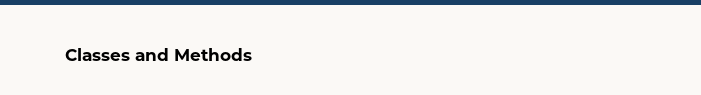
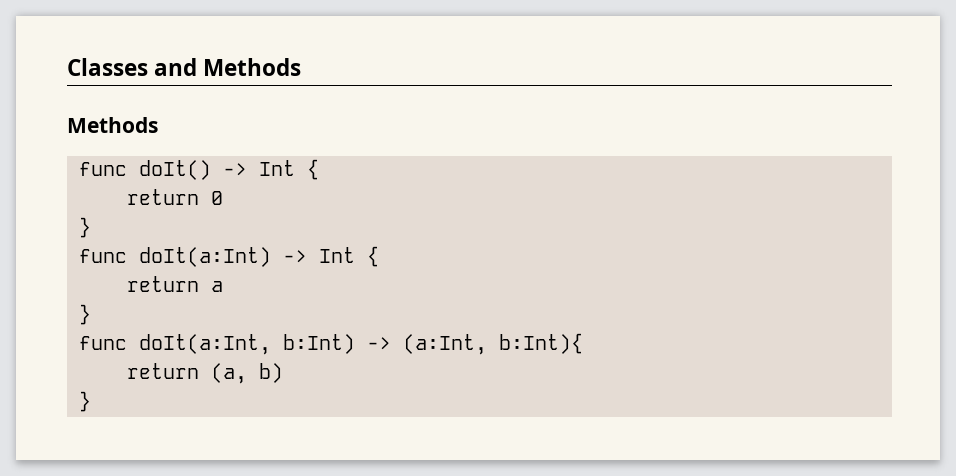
  Classes and Methods
+ Methods
+ func doIt() -> Int {
+ return 0
+ }
+ func doIt(a:Int) -> Int {
+ return a
+ }
+ func doIt(a:Int, b:Int) -> (a:Int, b:Int){
+ return (a, b)
+ }

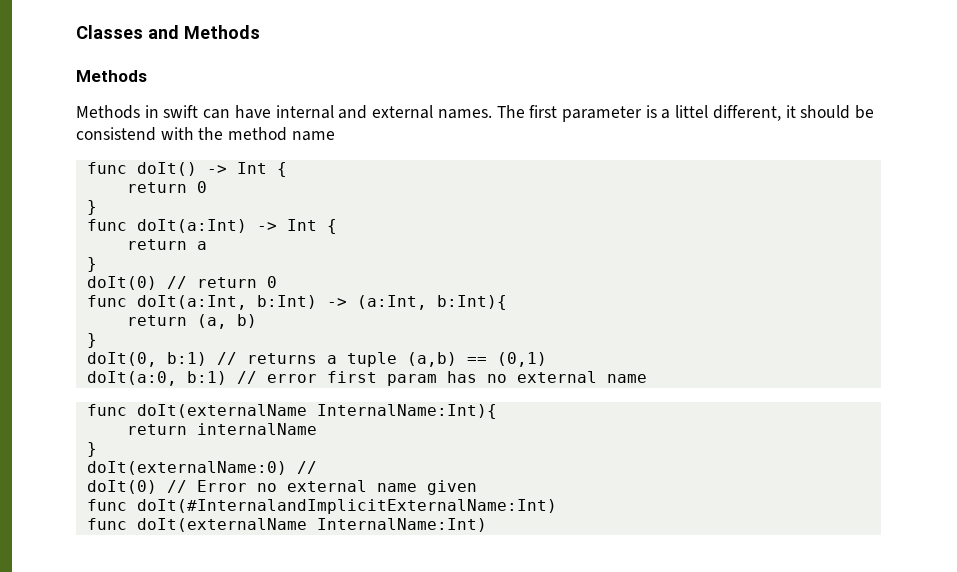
+ Methods in swift can have internal and external names. The first parameter is a littel different, it should be consistend with the method name
+ doIt(0) // return 0
+ doIt(0, b:1) // returns a tuple (a,b) == (0,1)
+ doIt(a:0, b:1) // error first param has no external name
+ func doIt(externalName InternalName:Int){
+ return internalName
+ }
+ doIt(externalName:0) //
+ doIt(0) // Error no external name given
+ func doIt(#InternalandImplicitExternalName:Int)
+ func doIt(externalName InternalName:Int)

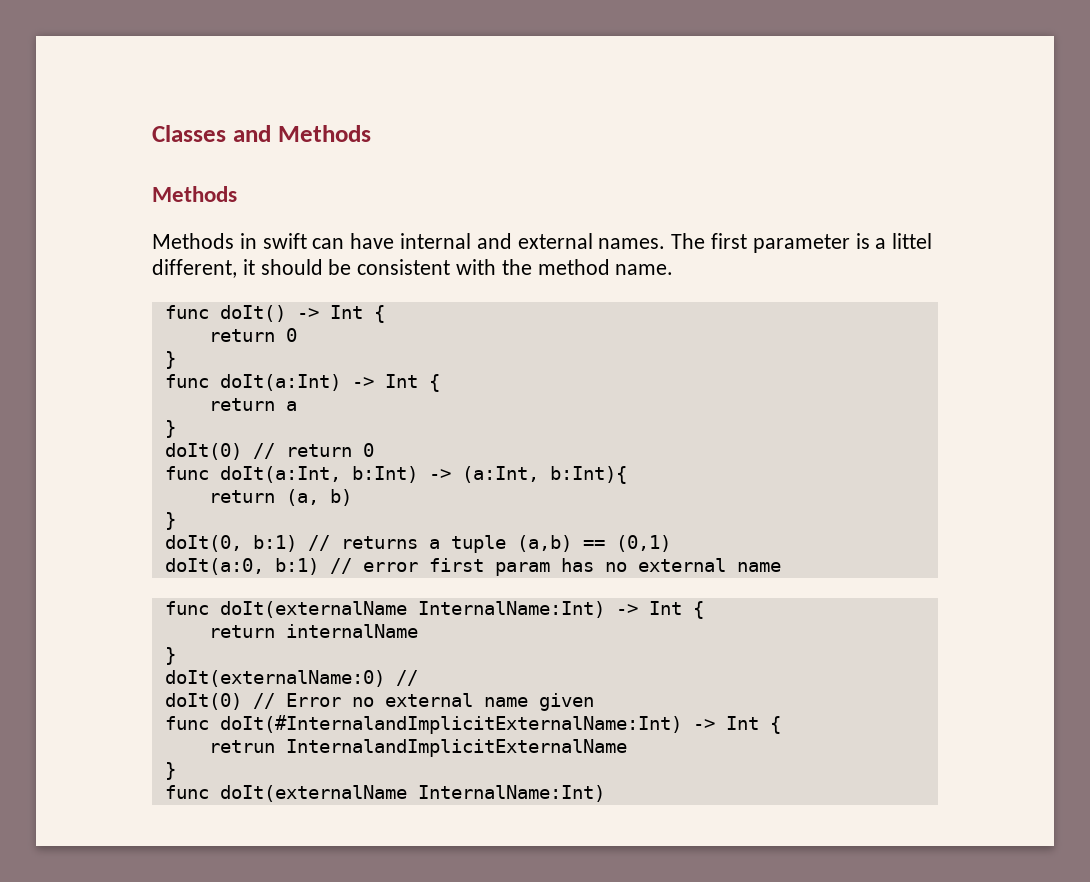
- The first parameter is a littel different, it should be consistend with the method name
+ The first parameter is a littel different, it should be consistent with the method name.
- func doIt(externalName InternalName:Int){
+ func doIt(externalName InternalName:Int) -> Int {
- func doIt(#InternalandImplicitExternalName:Int)
+ func doIt(#InternalandImplicitExternalName:Int) -> Int {
+ retrun InternalandImplicitExternalName
+ }

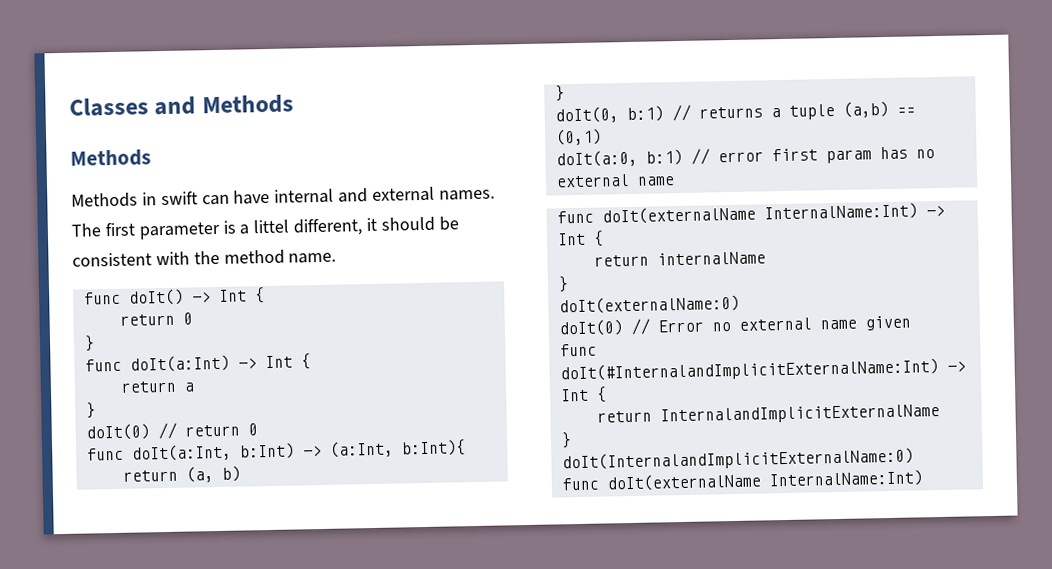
- doIt(externalName:0) //
+ doIt(externalName:0)
- retrun InternalandImplicitExternalName
+ return InternalandImplicitExternalName
+ doIt(InternalandImplicitExternalName:0)

